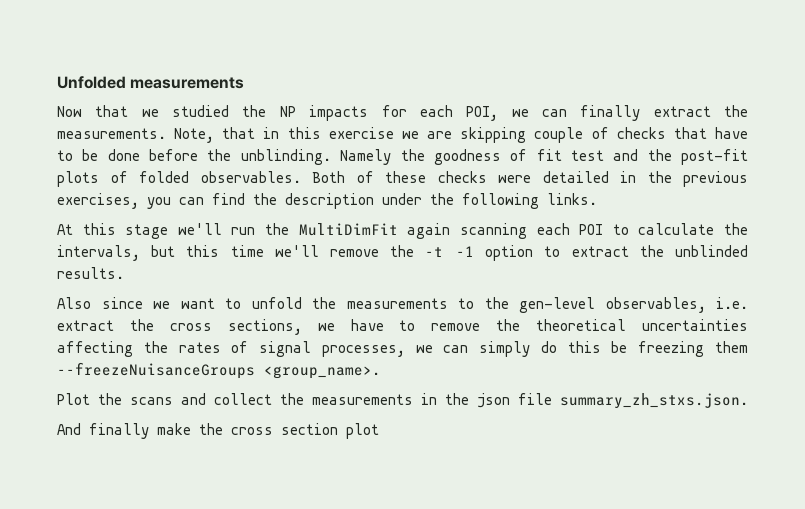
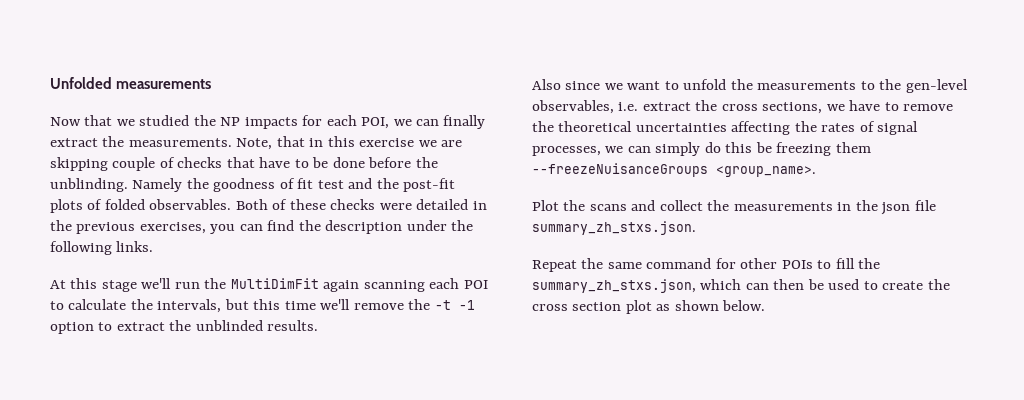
- And finally make the cross section plot
+ Repeat the same command for other POIs to fill the summary_zh_stxs.json, which can then be used to create the cross section plot as shown below.

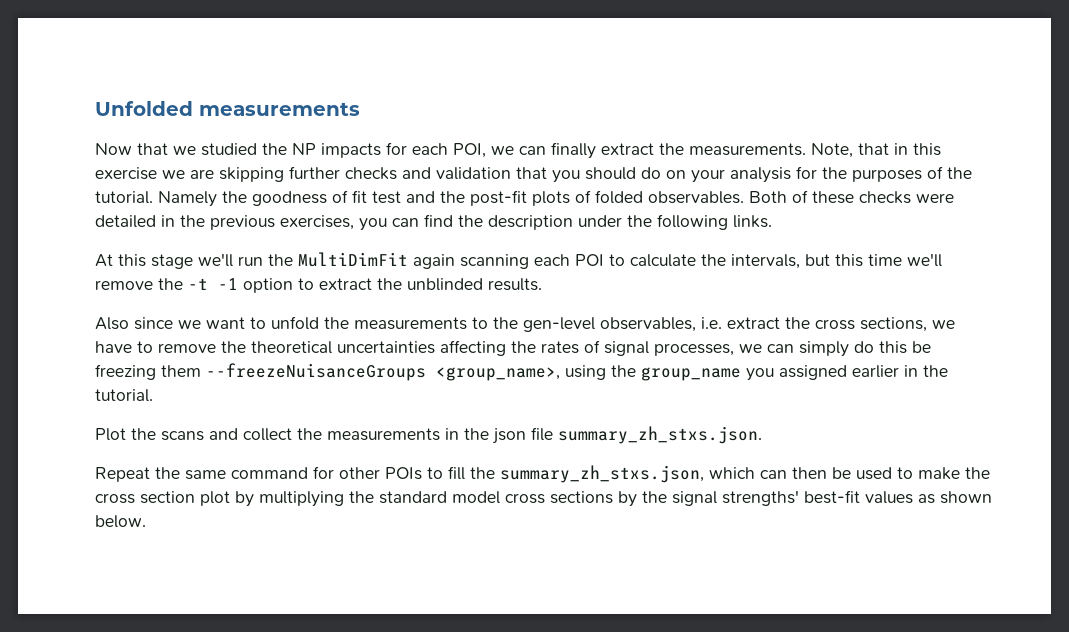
- Note, that in this exercise we are skipping couple of checks that have to be done before the unblinding.
+ Note, that in this exercise we are skipping further checks and validation that you should do on your analysis for the purposes of the tutorial.
- Also since we want to unfold the measurements to the gen-level observables, i.e. extract the cross sections, we have to remove the theoretical uncertainties affecting the rates of signal processes, we can simply do this be freezing them --freezeNuisanceGroups <group_name>.
+ Also since we want to unfold the measurements to the gen-level observables, i.e. extract the cross sections, we have to remove the theoretical uncertainties affecting the rates of signal processes, we can simply do this be freezing them --freezeNuisanceGroups <group_name>, using the group_name you assigned earlier in the tutorial.
- Repeat the same command for other POIs to fill the summary_zh_stxs.json, which can then be used to create the cross section plot as shown below.
+ Repeat the same command for other POIs to fill the summary_zh_stxs.json, which can then be used to make the cross section plot by multiplying the standard model cross sections by the signal strengths' best-fit values as shown below.

